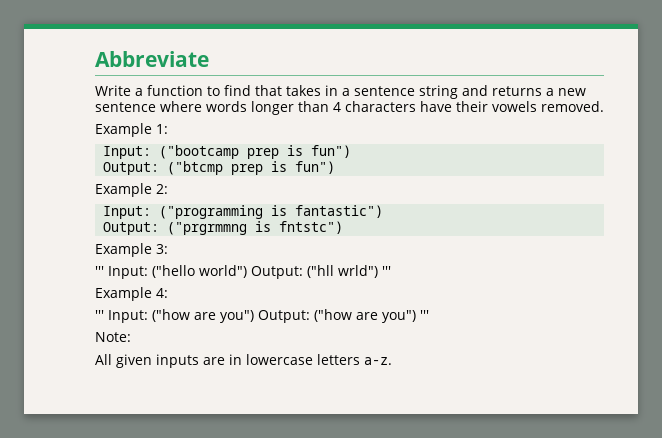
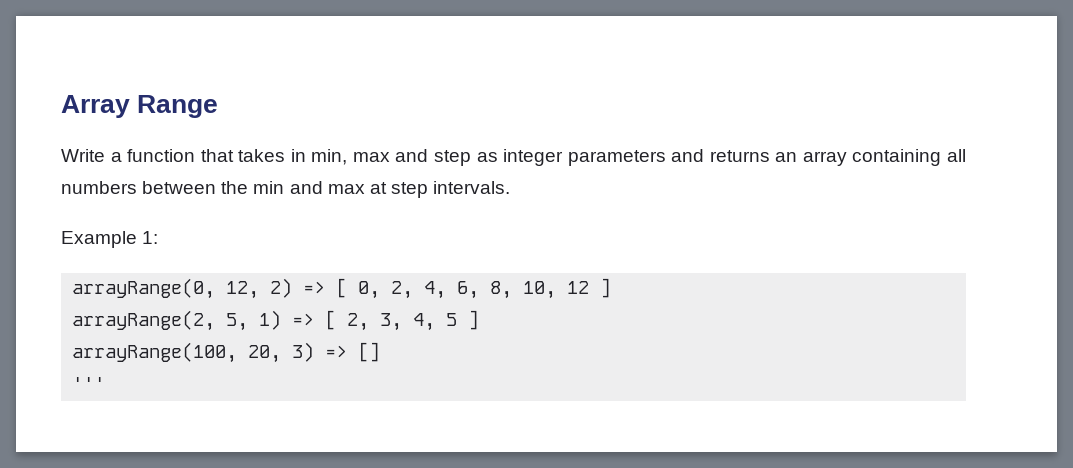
- Abbreviate
+ Array Range
- Write a function to find that takes in a sentence string and returns a new sentence where words longer than 4 characters have their vowels removed.
+ Write a function that takes in min, max and step as integer parameters and returns an array containing all numbers between the min and max at step intervals.
  Example 1:
- Input: ("bootcamp prep is fun")
- Output: ("btcmp prep is fun")
- Example 2:
- Input: ("programming is fantastic")
- Output: ("prgrmmng is fntstc")
- Example 3:
- ''' Input: ("hello world") Output: ("hll wrld") '''
- Example 4:
- ''' Input: ("how are you") Output: ("how are you") '''
- Note:
- All given inputs are in lowercase letters a-z.
+ arrayRange(0, 12, 2) => [ 0, 2, 4, 6, 8, 10, 12 ]
+ arrayRange(2, 5, 1) => [ 2, 3, 4, 5 ]
+ arrayRange(100, 20, 3) => []
+ '''

